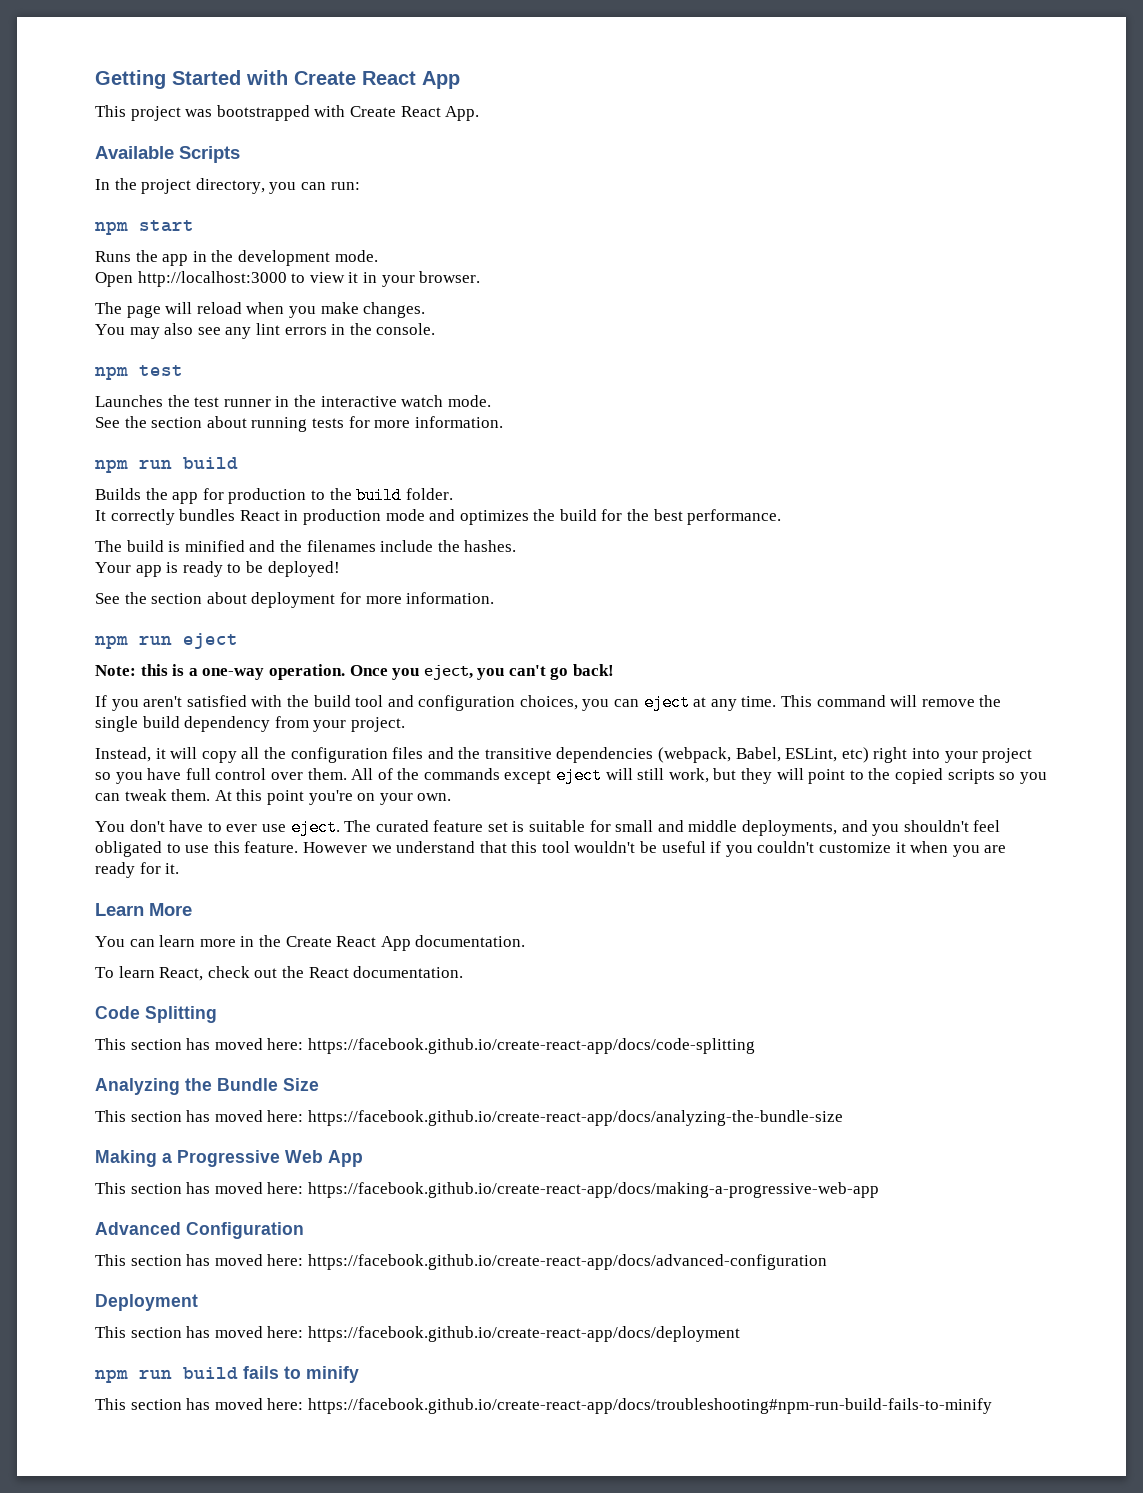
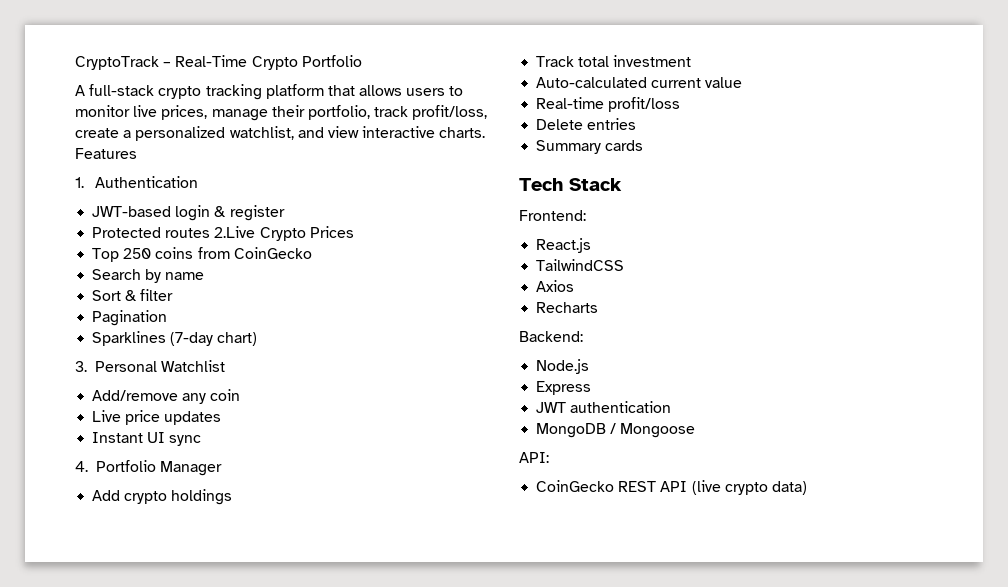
- Getting Started with Create React App
- This project was bootstrapped with Create React App.
- Available Scripts
- In the project directory, you can run:
- npm start
- Runs the app in the development mode.
- Open http://localhost:3000 to view it in your browser.
- The page will reload when you make changes.
- You may also see any lint errors in the console.
- npm test
- Launches the test runner in the interactive watch mode.
- See the section about running tests for more information.
- npm run build
- Builds the app for production to the build folder.
- It correctly bundles React in production mode and optimizes the build for the best performance.
- The build is minified and the filenames include the hashes.
- Your app is ready to be deployed!
- See the section about deployment for more information.
- npm run eject
- Note: this is a one-way operation. Once you eject, you can't go back!
- If you aren't satisfied with the build tool and configuration choices, you can eject at any time. This command will remove the single build dependency from your project.
- Instead, it will copy all the configuration files and the transitive dependencies (webpack, Babel, ESLint, etc) right into your project so you have full control over them. All of the commands except eject will still work, but they will point to the copied scripts so you can tweak them. At this point you're on your own.
- You don't have to ever use eject. The curated feature set is suitable for small and middle deployments, and you shouldn't feel obligated to use this feature. However we understand that this tool wouldn't be useful if you couldn't customize it when you are ready for it.
- Learn More
- You can learn more in the Create React App documentation.
- To learn React, check out the React documentation.
- Code Splitting
- This section has moved here: https://facebook.github.io/create-react-app/docs/code-splitting
- Analyzing the Bundle Size
- This section has moved here: https://facebook.github.io/create-react-app/docs/analyzing-the-bundle-size
- Making a Progressive Web App
- This section has moved here: https://facebook.github.io/create-react-app/docs/making-a-progressive-web-app
- Advanced Configuration
- This section has moved here: https://facebook.github.io/create-react-app/docs/advanced-configuration
- Deployment
- This section has moved here: https://facebook.github.io/create-react-app/docs/deployment
- npm run build fails to minify
- This section has moved here: https://facebook.github.io/create-react-app/docs/troubleshooting#npm-run-build-fails-to-minify
+ CryptoTrack – Real-Time Crypto Portfolio
+ A full-stack crypto tracking platform that allows users to monitor live prices, manage their portfolio, track profit/loss, create a personalized watchlist, and view interactive charts. Features
+ 1. Authentication
+ JWT-based login & register
+ Protected routes 2.Live Crypto Prices
+ Top 250 coins from CoinGecko
+ Search by name
+ Sort & filter
+ Pagination
+ Sparklines (7-day chart)
+ 3. Personal Watchlist
+ Add/remove any coin
+ Live price updates
+ Instant UI sync
+ 4. Portfolio Manager
+ Add crypto holdings
+ Track total investment
+ Auto-calculated current value
+ Real-time profit/loss
+ Delete entries
+ Summary cards
+ Tech Stack
+ Frontend:
+ React.js
+ TailwindCSS
+ Axios
+ Recharts
+ Backend:
+ Node.js
+ Express
+ JWT authentication
+ MongoDB / Mongoose
+ API:
+ CoinGecko REST API (live crypto data)

